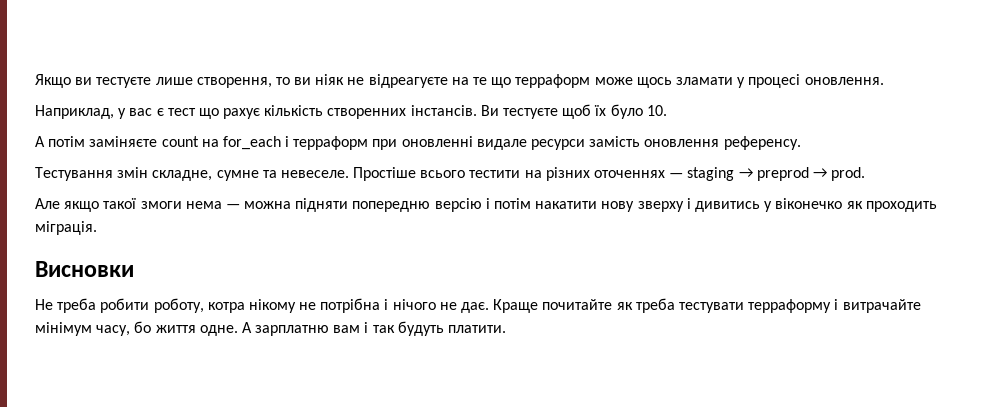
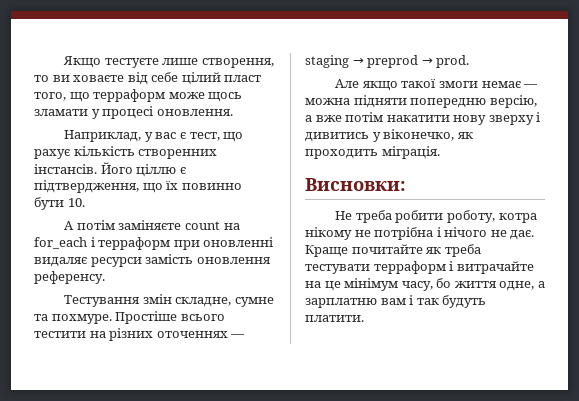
- Якщо ви тестуєте лише створення, то ви ніяк не відреагуєте на те що терраформ може щось зламати у процесі оновлення.
+ Якщо тестуєте лише створення, то ви ховаєте від себе цілий пласт того, що терраформ може щось зламати у процесі оновлення.
- Наприклад, у вас є тест що рахує кількість створенних інстансів.
+ Наприклад, у вас є тест, що рахує кількість створенних інстансів.
- Ви тестуєте щоб їх було 10.
+ Його ціллю є підтвердження, що їх повинно бути 10.
- А потім заміняєте count на for_each і терраформ при оновленні видале ресурси замість оновлення референсу.
+ А потім заміняєте count на for_each і терраформ при оновленні видаляє ресурси замість оновлення референсу.
- Тестування змін складне, сумне та невеселе.
+ Тестування змін складне, сумне та похмуре.
- Але якщо такої змоги нема — можна підняти попередню версію і потім накатити нову зверху і дивитись у віконечко як проходить міграція.
+ Але якщо такої змоги немає — можна підняти попередню версію, а вже потім накатити нову зверху і дивитись у віконечко, як проходить міграція.
- Висновки
+ Висновки:
- Краще почитайте як треба тестувати терраформу і витрачайте мінімум часу, бо життя одне. А зарплатню вам і так будуть платити.
+ Краще почитайте як треба тестувати терраформ і витрачайте на це мінімум часу, бо життя одне, а зарплатню вам і так будуть платити.

